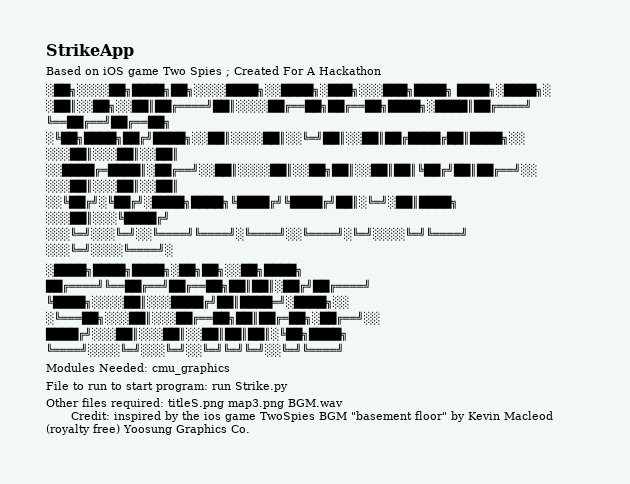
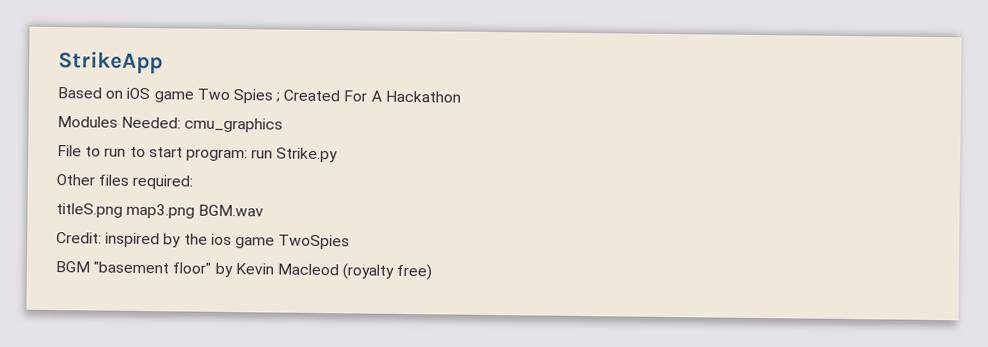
- ░██╗░░░░██╗████╗██╗░░░░████╗░░████╗░███╗░░░███╗████╗ ████╗░████╗░ ░██║░░██╗░░██║██╔════╝██║░░░░██╔══██╗██╔══██╗████╗░████║██╔════╝ ╚══██╔══╝██╔══██╗ ░╚██╗████╗██╔╝████╗░░██║░░░░██║░░╚═╝██║░░██║██╔████╔██║████╗░░ ░░░██║░░░██║░░██║ ░░████╔═████║░██╔══╝░░██║░░░░██║░░██╗██║░░██║██║╚██╔╝██║██╔══╝░░ ░░░██║░░░██║░░██║ ░░╚██╔╝░╚██╔╝░████╗████╗╚████╔╝╚████╔╝██║░╚═╝░██║████╗ ░░░██║░░░╚████╔╝ ░░░╚═╝░░░╚═╝░░╚════╝╚════╝░╚════╝░░╚════╝░╚═╝░░░░╚═╝╚════╝ ░░░╚═╝░░░░╚════╝░
- ░████╗████╗████╗░██╗██╗░░██╗████╗ ██╔════╝╚══██╔══╝██╔══██╗██║██║░██╔╝██╔════╝ ╚████╗░░░░██║░░░████╔╝██║████═╝░████╗░░ ░╚═══██╗░░░██║░░░██╔══██╗██║██╔═██╗░██╔══╝░░ ████╔╝░░░██║░░░██║░░██║██║██║░╚██╗████╗ ╚════╝░░░░╚═╝░░░╚═╝░░╚═╝╚═╝╚═╝░░╚═╝╚════╝
- Other files required: titleS.png map3.png BGM.wav
+ Other files required:
+ titleS.png map3.png BGM.wav
- Credit: inspired by the ios game TwoSpies BGM "basement floor" by Kevin Macleod (royalty free) Yoosung Graphics Co.
+ Credit: inspired by the ios game TwoSpies
+ BGM "basement floor" by Kevin Macleod (royalty free)

